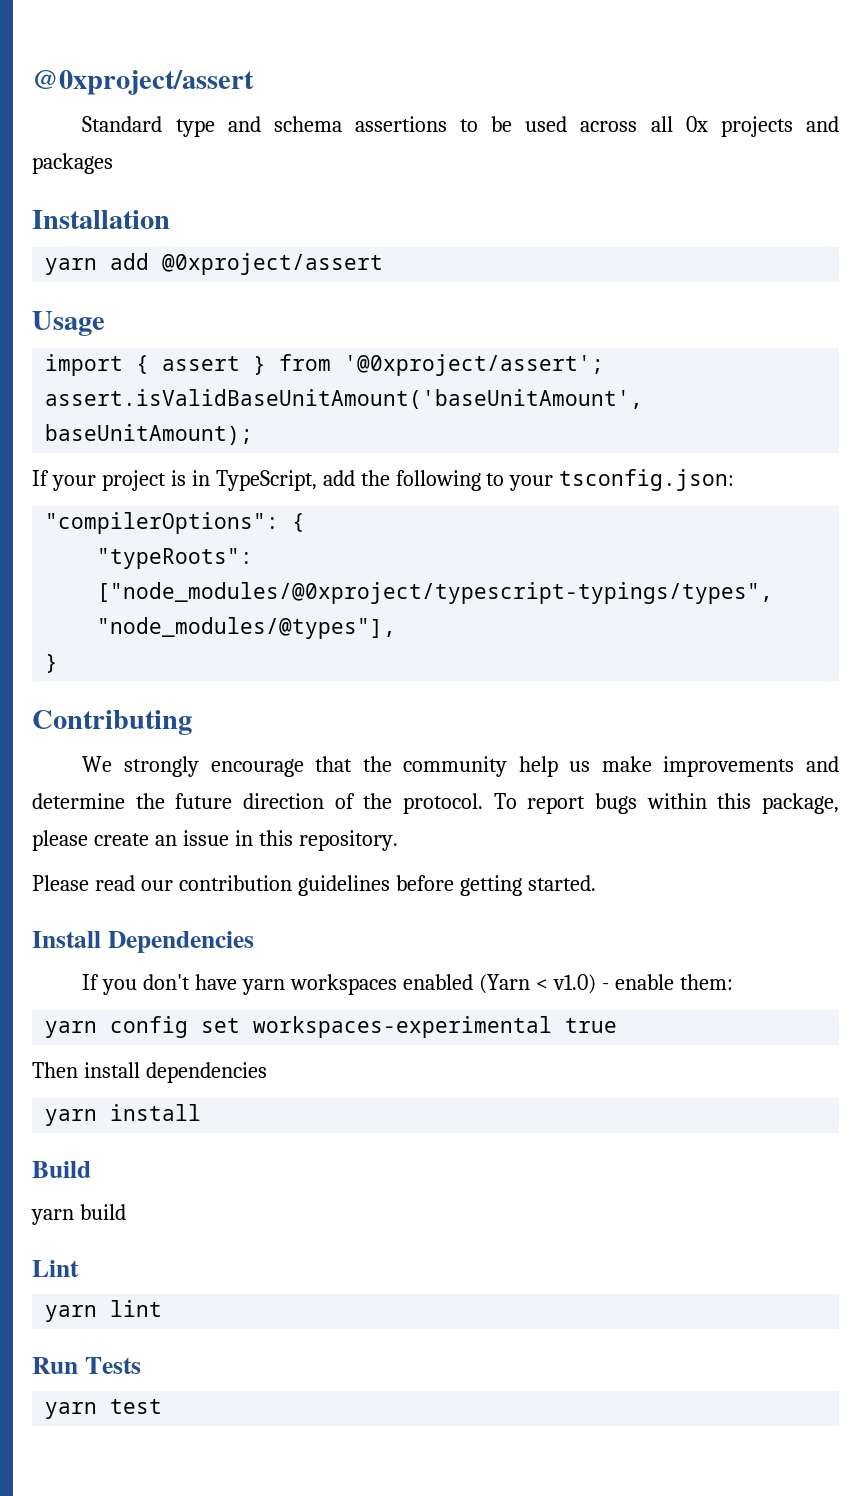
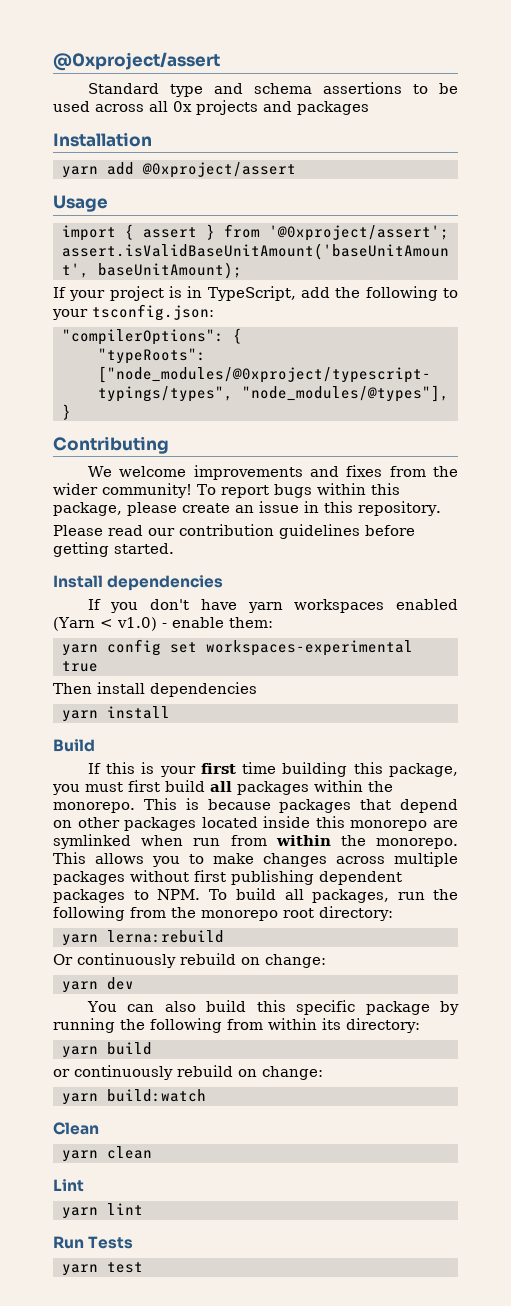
- We strongly encourage that the community help us make improvements and determine the future direction of the protocol.
+ We welcome improvements and fixes from the wider community!
- Install Dependencies
+ Install dependencies
+ If this is your first time building this package, you must first build all packages within the monorepo. This is because packages that depend on other packages located inside this monorepo are symlinked when run from within the monorepo. This allows you to make changes across multiple packages without first publishing dependent packages to NPM. To build all packages, run the following from the monorepo root directory:
+ yarn lerna:rebuild
+ Or continuously rebuild on change:
+ yarn dev
+ You can also build this specific package by running the following from within its directory:
  yarn build
+ or continuously rebuild on change:
+ yarn build:watch
+ Clean
+ yarn clean

